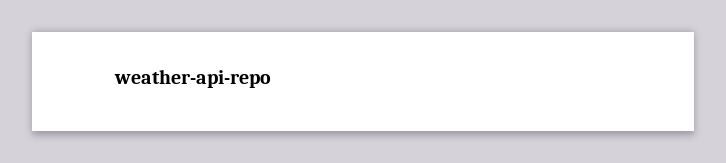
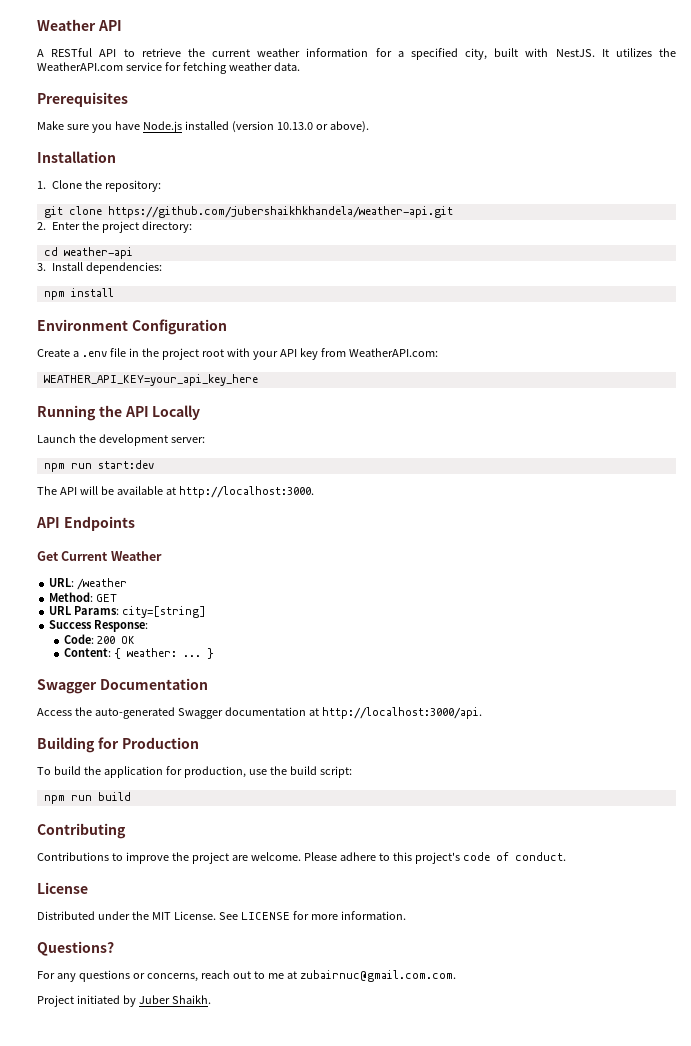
- weather-api-repo
+ Weather API
+ A RESTful API to retrieve the current weather information for a specified city, built with NestJS. It utilizes the WeatherAPI.com service for fetching weather data.
+ Prerequisites
+ Make sure you have Node.js installed (version 10.13.0 or above).
+ Installation
+ 1. Clone the repository:
+ git clone https://github.com/jubershaikhkhandela/weather-api.git
+ 2. Enter the project directory:
+ cd weather-api
+ 3. Install dependencies:
+ npm install
+ Environment Configuration
+ Create a .env file in the project root with your API key from WeatherAPI.com:
+ WEATHER_API_KEY=your_api_key_here
+ Running the API Locally
+ Launch the development server:
+ npm run start:dev
+ The API will be available at http://localhost:3000.
+ API Endpoints
+ Get Current Weather
+ URL: /weather
+ Method: GET
+ URL Params: city=[string]
+ Success Response:
+ Code: 200 OK
+ Content: { weather: ... }
+ Swagger Documentation
+ Access the auto-generated Swagger documentation at http://localhost:3000/api.
+ Building for Production
+ To build the application for production, use the build script:
+ npm run build
+ Contributing
+ Contributions to improve the project are welcome. Please adhere to this project's code of conduct.
+ License
+ Distributed under the MIT License. See LICENSE for more information.
+ Questions?
+ For any questions or concerns, reach out to me at zubairnuc@gmail.com.com.
+ Project initiated by Juber Shaikh.

